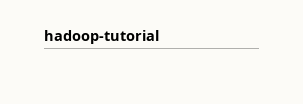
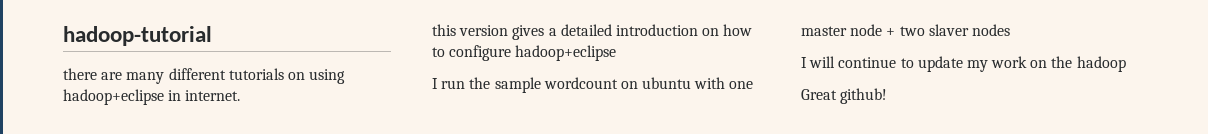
+ there are many different tutorials on using hadoop+eclipse in internet.
+ this version gives a detailed introduction on how to configure hadoop+eclipse
+ I run the sample wordcount on ubuntu with one master node + two slaver nodes
+ I will continue to update my work on the hadoop
+ Great github!

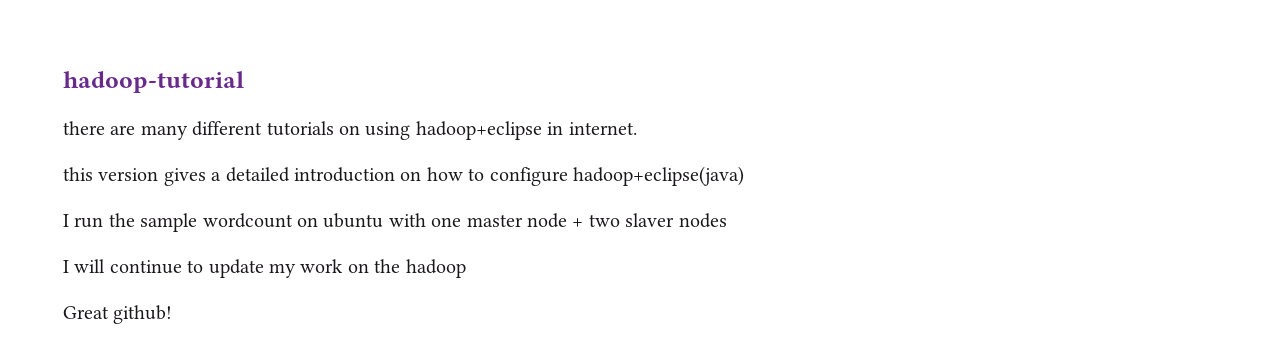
- this version gives a detailed introduction on how to configure hadoop+eclipse
+ this version gives a detailed introduction on how to configure hadoop+eclipse(java)

